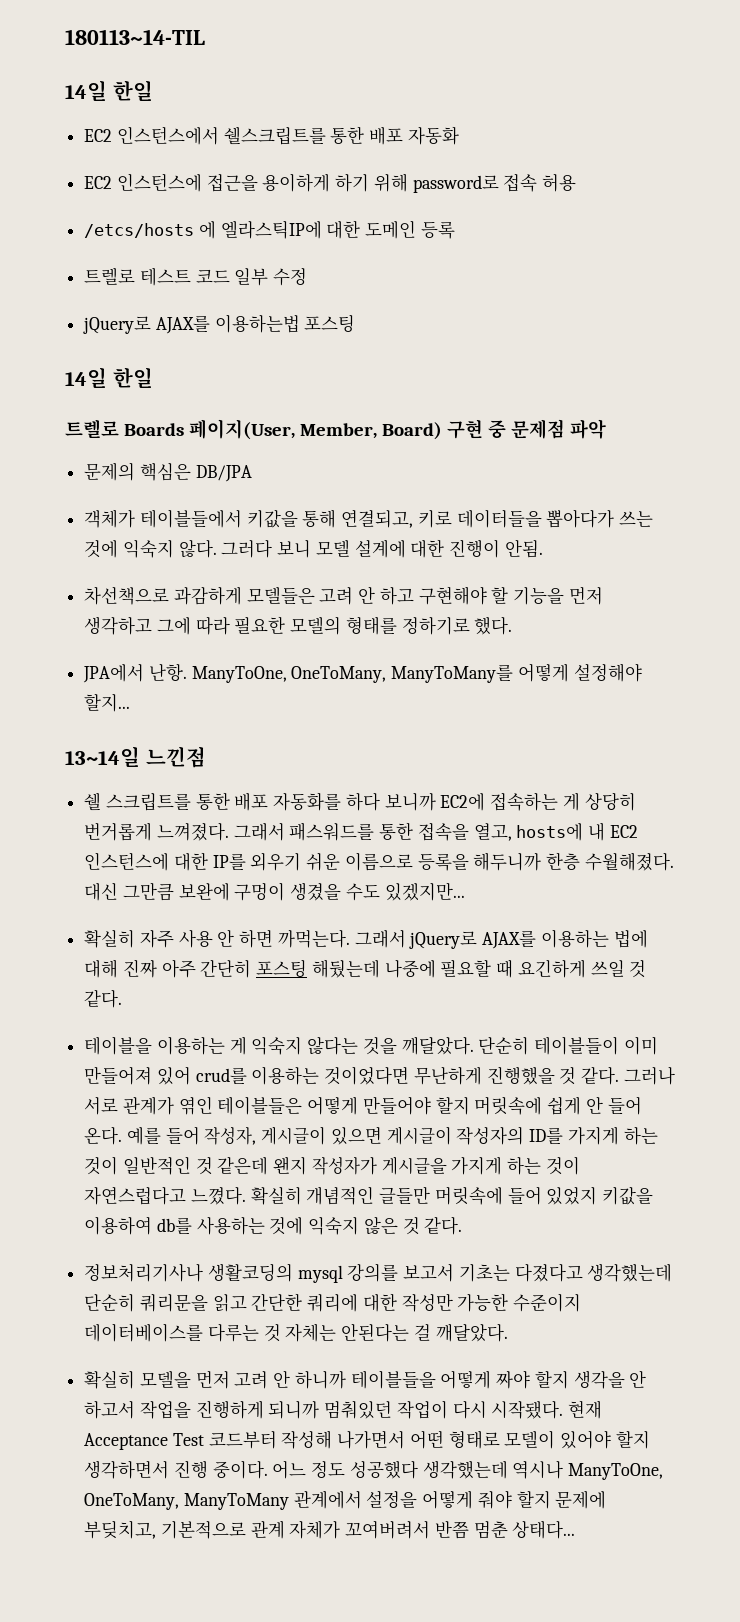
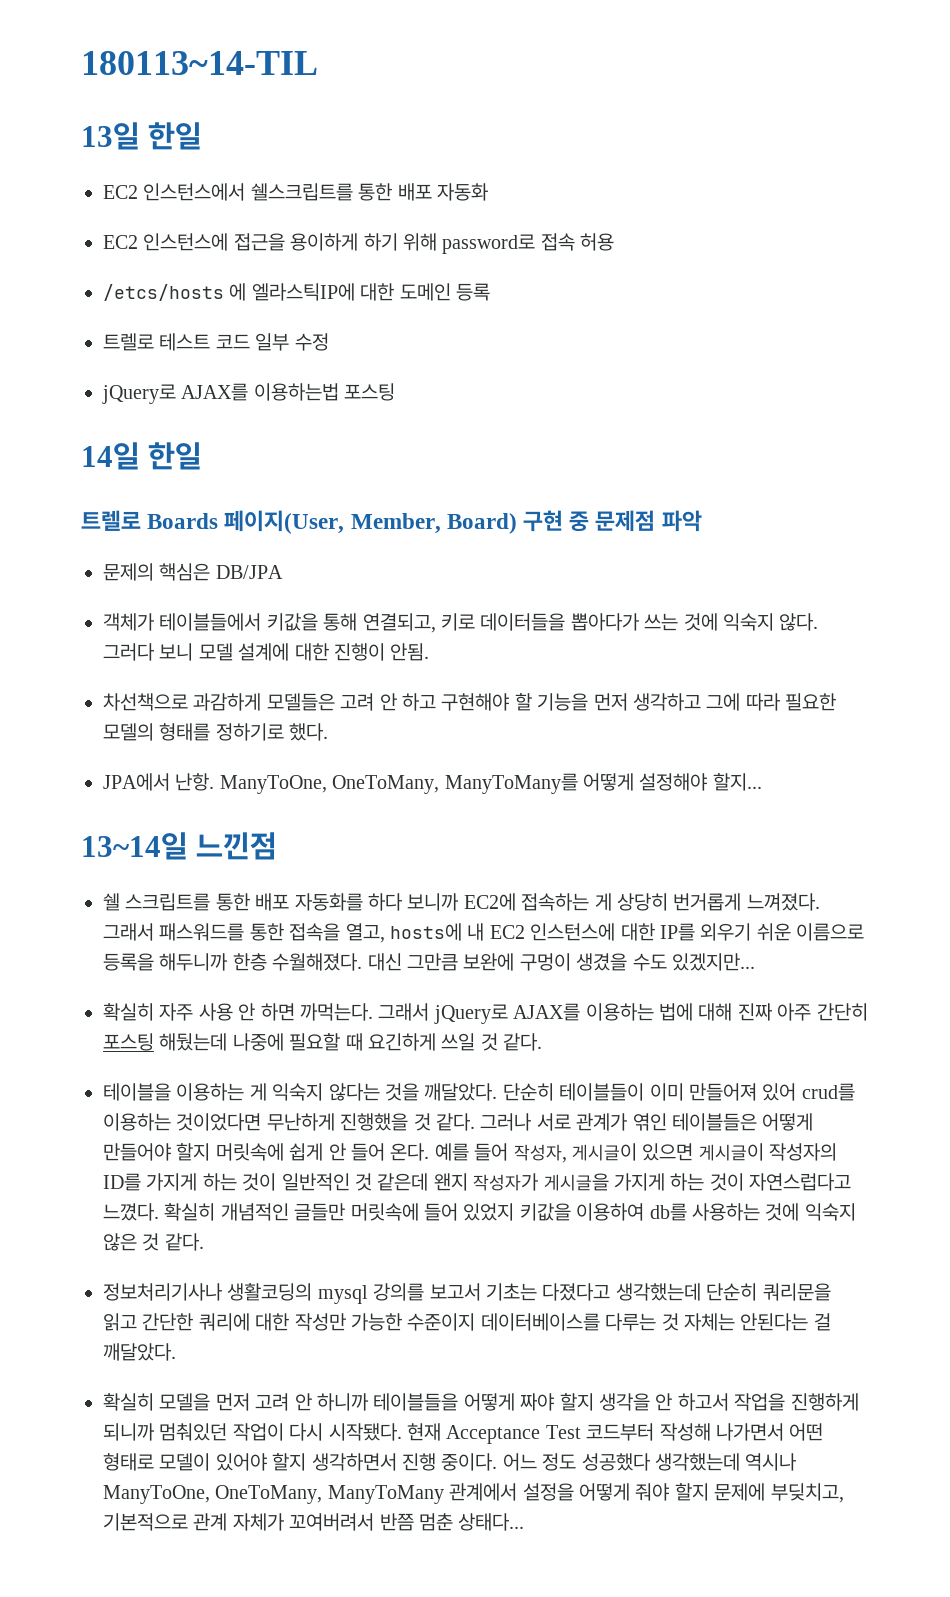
  180113~14-TIL
- 14일 한일
+ 13일 한일

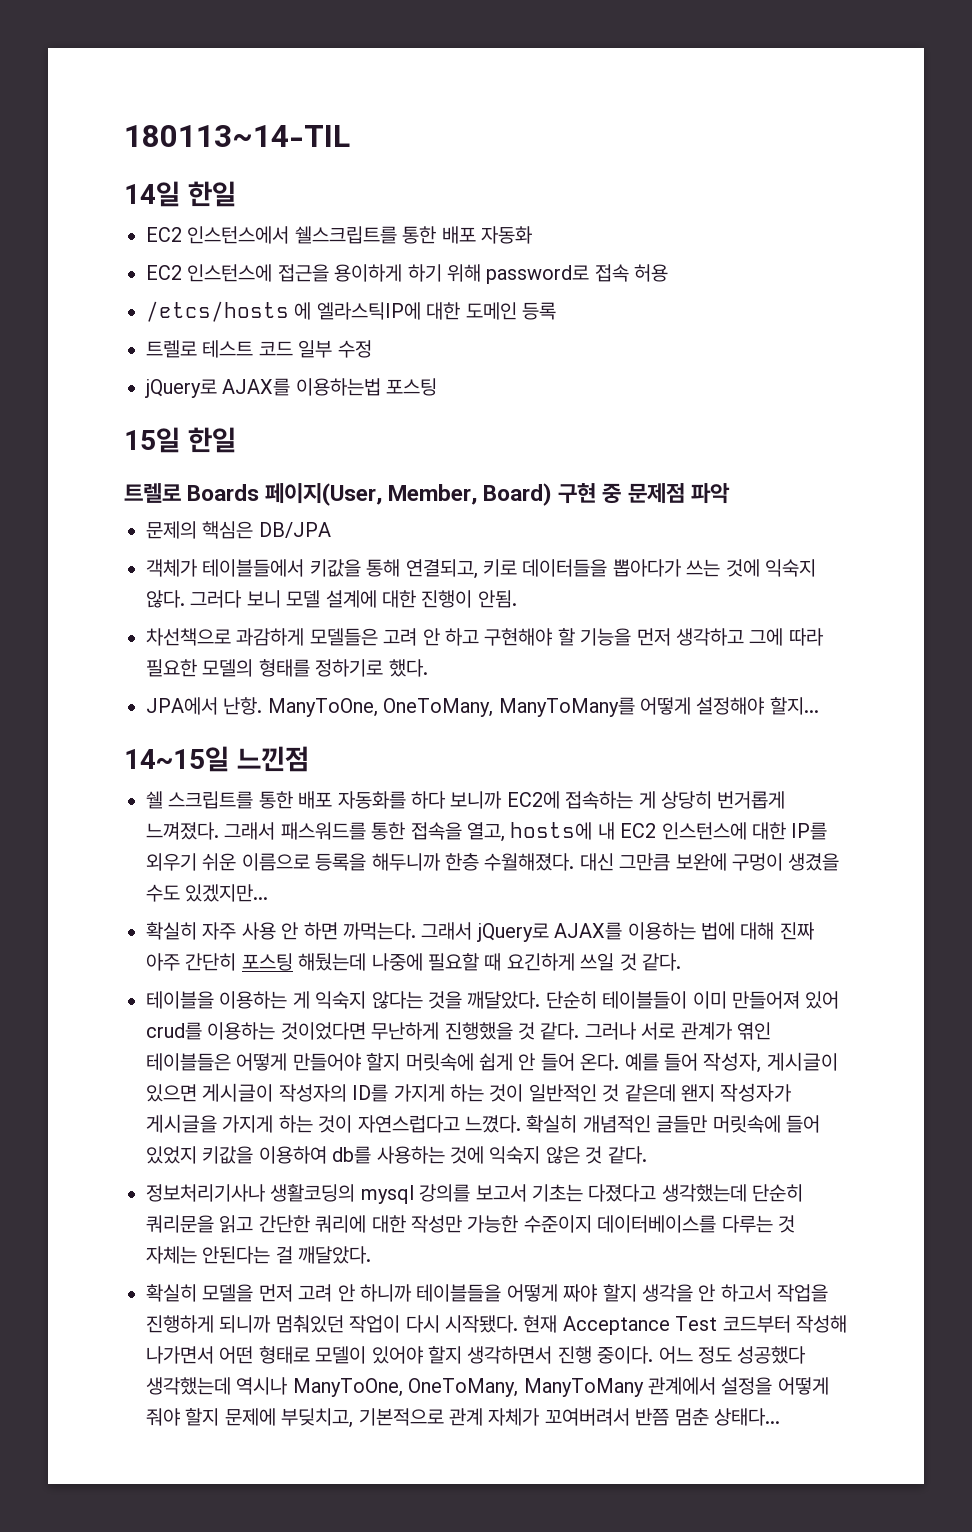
- 13일 한일
+ 14일 한일
- 14일 한일
+ 15일 한일
- 13~14일 느낀점
+ 14~15일 느낀점

